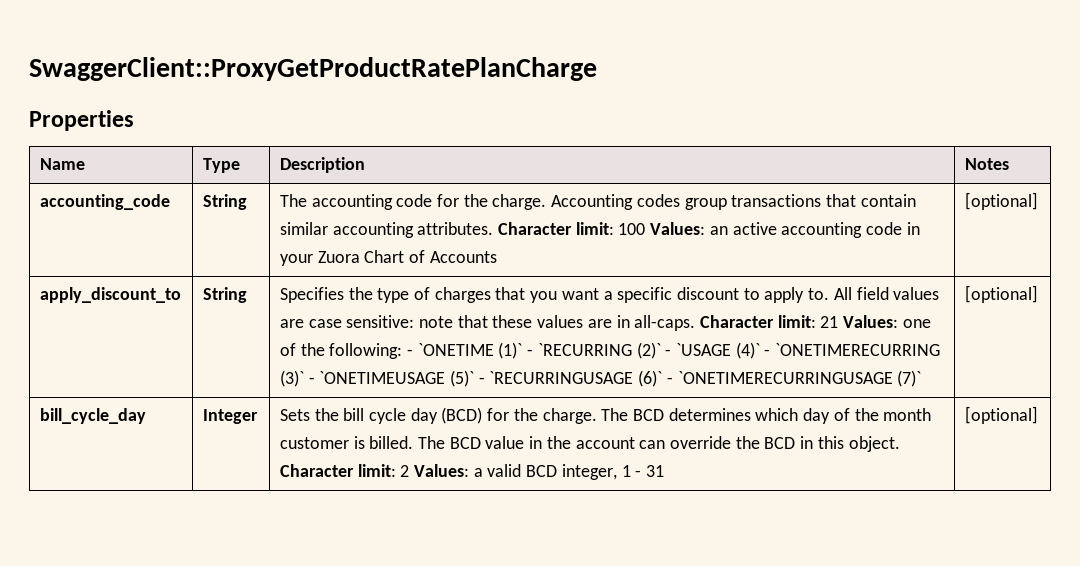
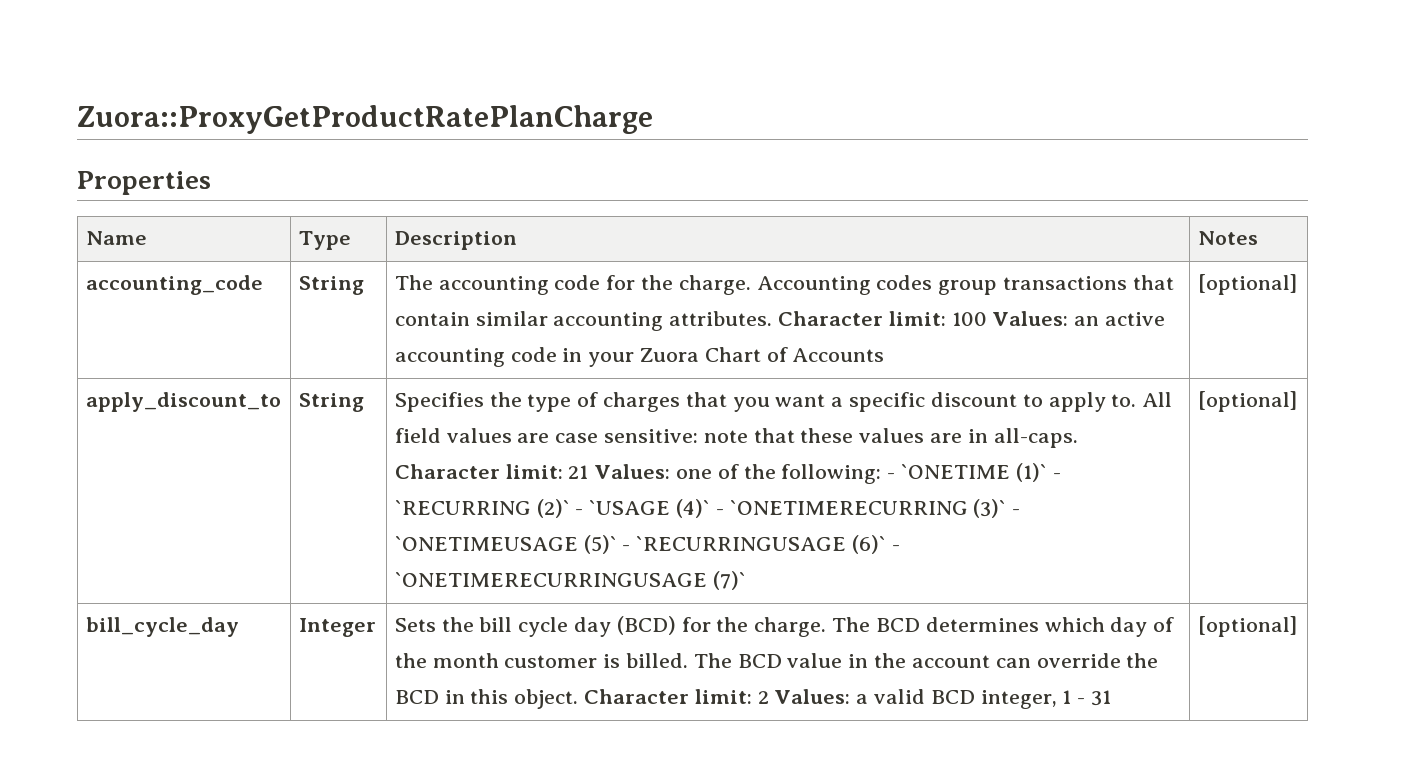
- SwaggerClient::ProxyGetProductRatePlanCharge
+ Zuora::ProxyGetProductRatePlanCharge

